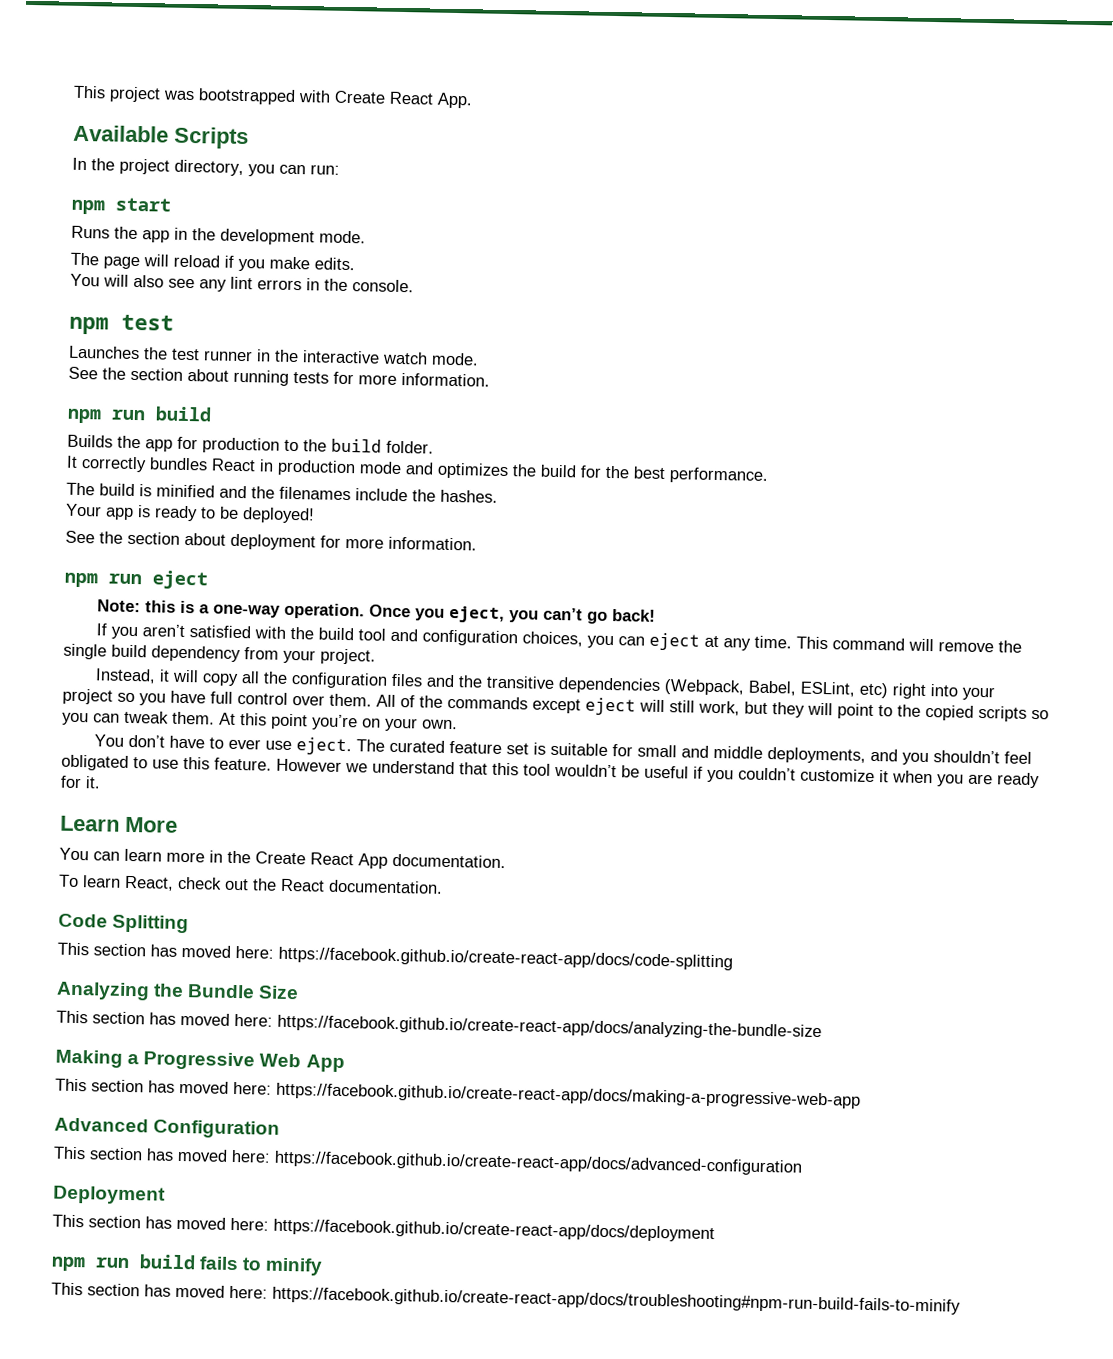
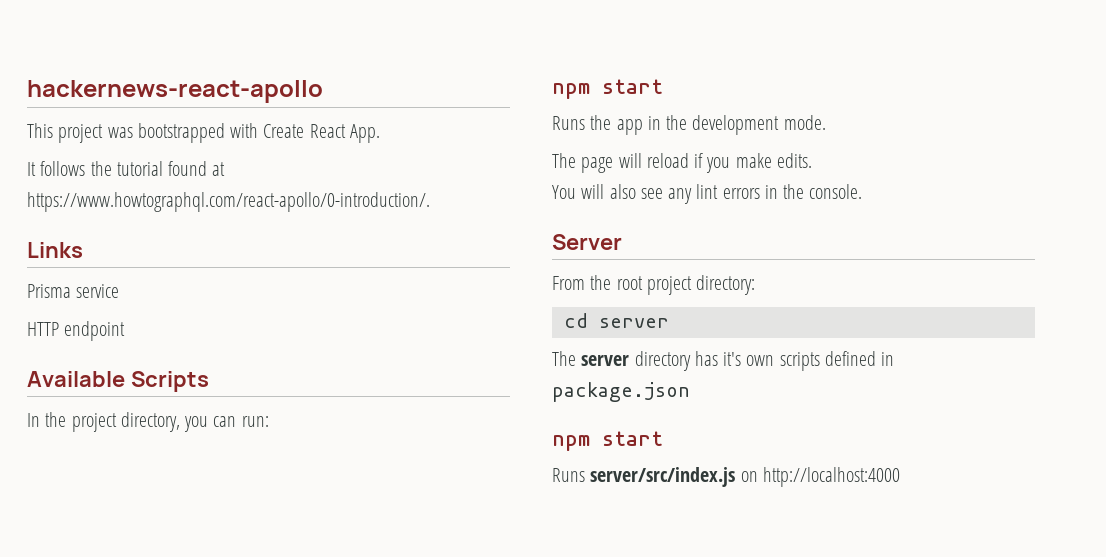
+ hackernews-react-apollo
+ It follows the tutorial found at https://www.howtographql.com/react-apollo/0-introduction/.
+ Links
+ Prisma service
+ HTTP endpoint
- npm test
- Launches the test runner in the interactive watch mode.
- See the section about running tests for more information.
- npm run build
- Builds the app for production to the build folder.
- It correctly bundles React in production mode and optimizes the build for the best performance.
- The build is minified and the filenames include the hashes.
- Your app is ready to be deployed!
- See the section about deployment for more information.
- npm run eject
- Note: this is a one-way operation. Once you eject, you can’t go back!
- If you aren’t satisfied with the build tool and configuration choices, you can eject at any time. This command will remove the single build dependency from your project.
- Instead, it will copy all the configuration files and the transitive dependencies (Webpack, Babel, ESLint, etc) right into your project so you have full control over them. All of the commands except eject will still work, but they will point to the copied scripts so you can tweak them. At this point you’re on your own.
- You don’t have to ever use eject. The curated feature set is suitable for small and middle deployments, and you shouldn’t feel obligated to use this feature. However we understand that this tool wouldn’t be useful if you couldn’t customize it when you are ready for it.
- Learn More
- You can learn more in the Create React App documentation.
- To learn React, check out the React documentation.
- Code Splitting
- This section has moved here: https://facebook.github.io/create-react-app/docs/code-splitting
- Analyzing the Bundle Size
- This section has moved here: https://facebook.github.io/create-react-app/docs/analyzing-the-bundle-size
- Making a Progressive Web App
- This section has moved here: https://facebook.github.io/create-react-app/docs/making-a-progressive-web-app
- Advanced Configuration
- This section has moved here: https://facebook.github.io/create-react-app/docs/advanced-configuration
- Deployment
- This section has moved here: https://facebook.github.io/create-react-app/docs/deployment
- npm run build fails to minify
- This section has moved here: https://facebook.github.io/create-react-app/docs/troubleshooting#npm-run-build-fails-to-minify
+ Server
+ From the root project directory:
+ cd server
+ The server directory has it's own scripts defined in package.json
+ npm start
+ Runs server/src/index.js on http://localhost:4000

